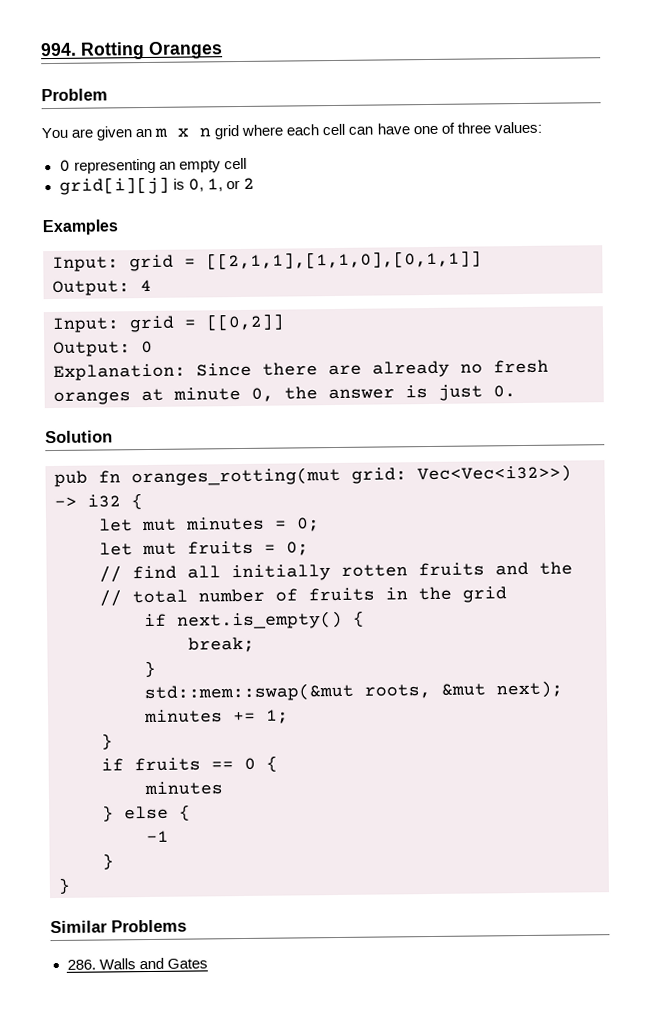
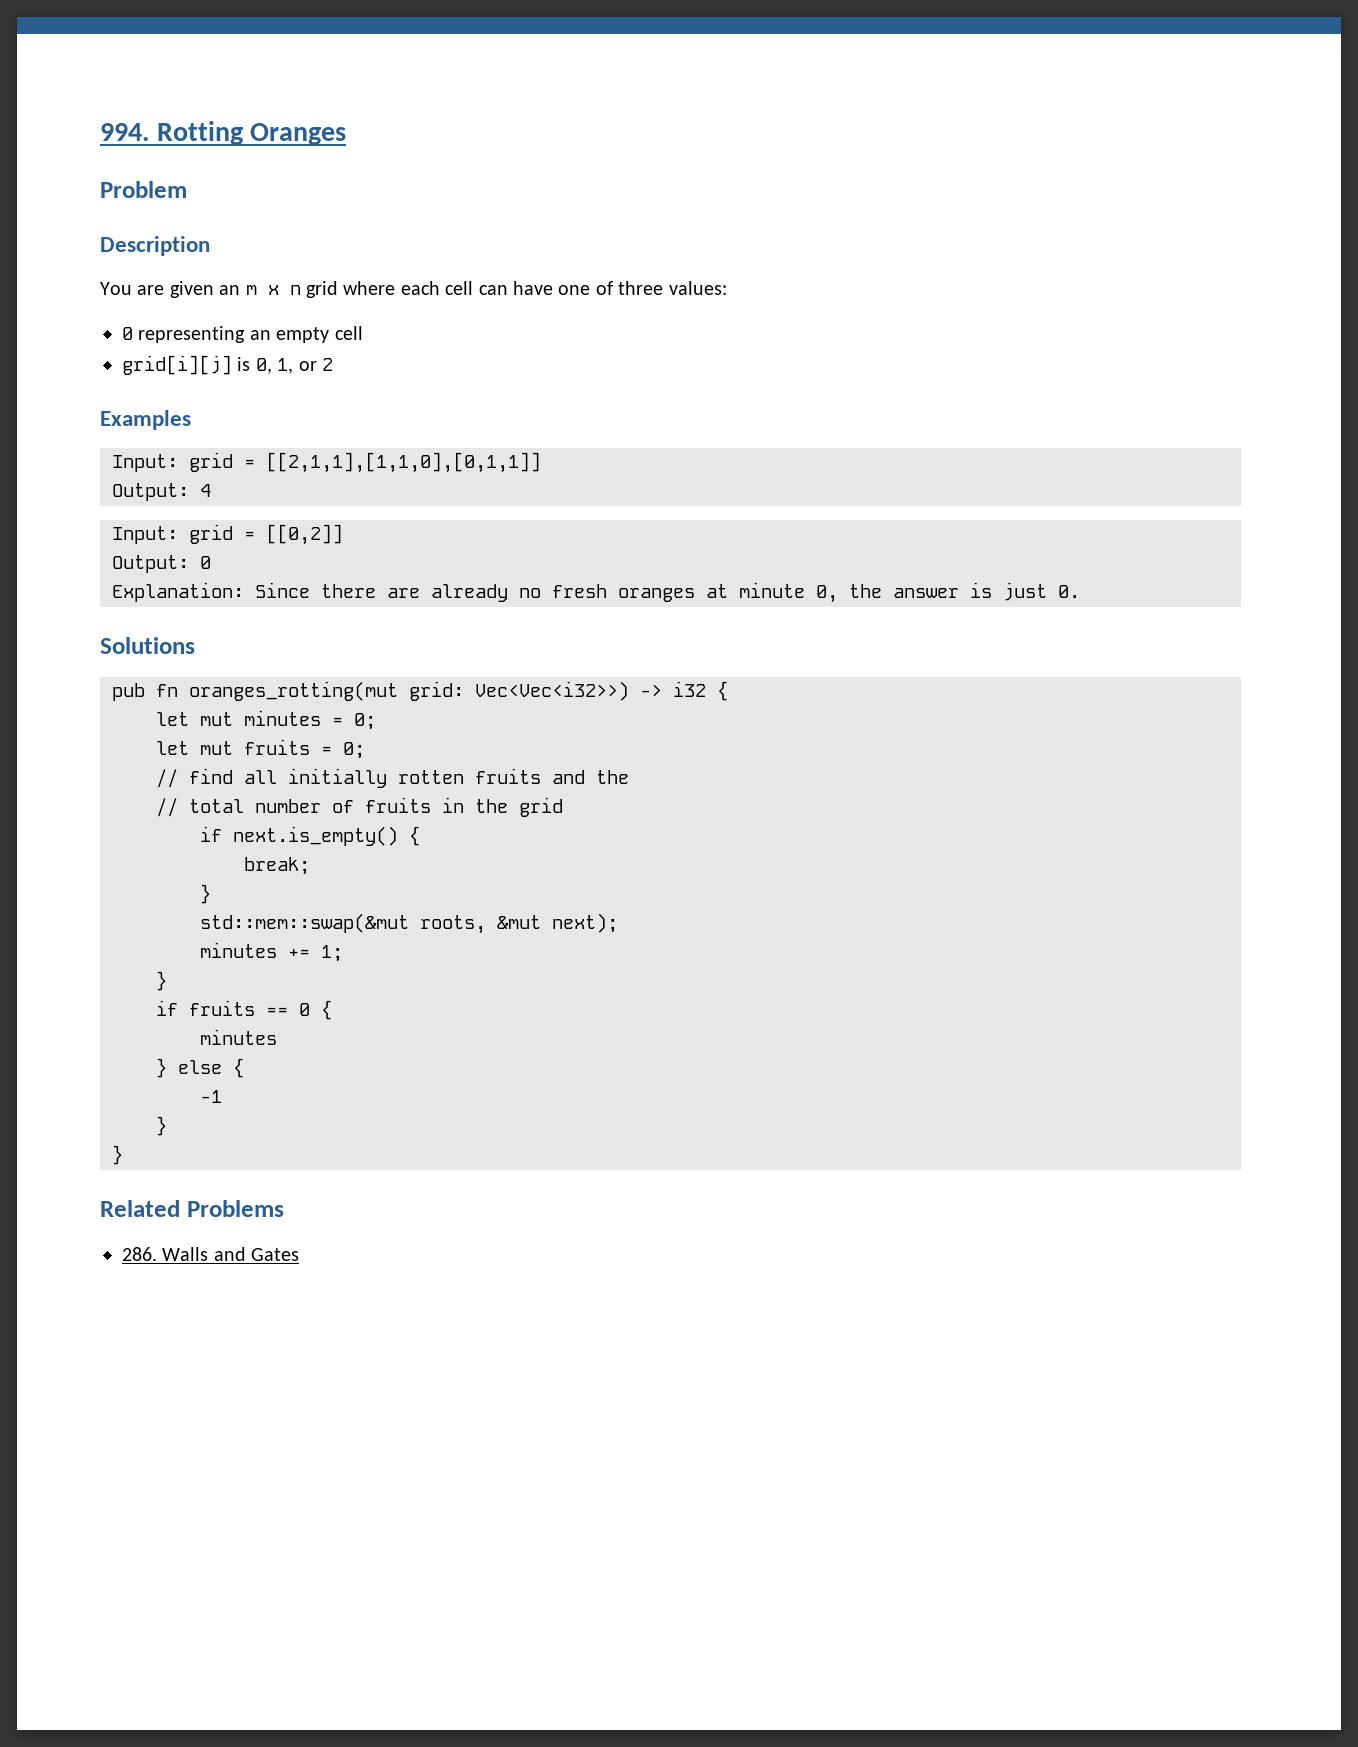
+ Description
- Solution
+ Solutions
- Similar Problems
+ Related Problems

